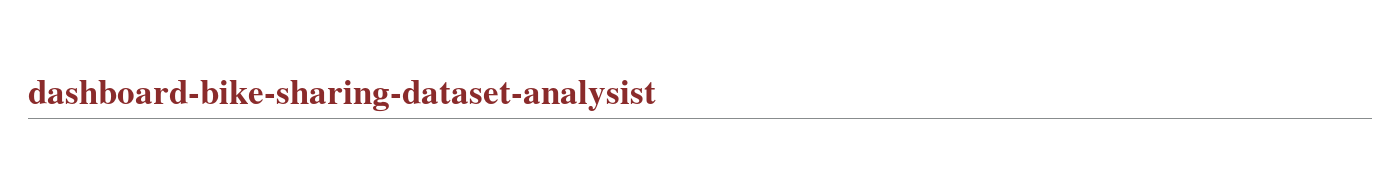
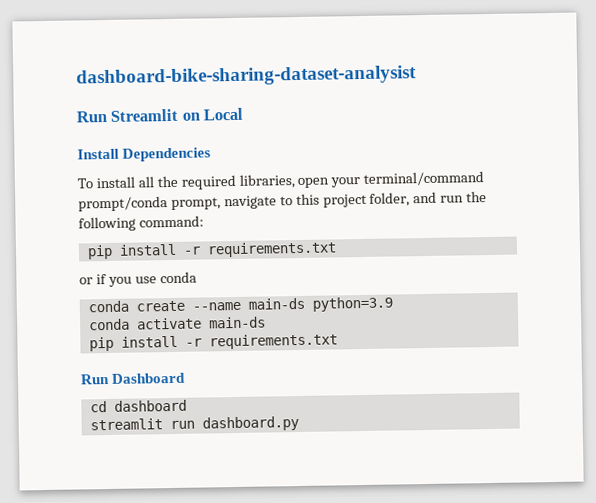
+ Run Streamlit on Local
+ Install Dependencies
+ To install all the required libraries, open your terminal/command prompt/conda prompt, navigate to this project folder, and run the following command:
+ pip install -r requirements.txt
+ or if you use conda
+ conda create --name main-ds python=3.9
+ conda activate main-ds
+ pip install -r requirements.txt
+ Run Dashboard
+ cd dashboard
+ streamlit run dashboard.py

